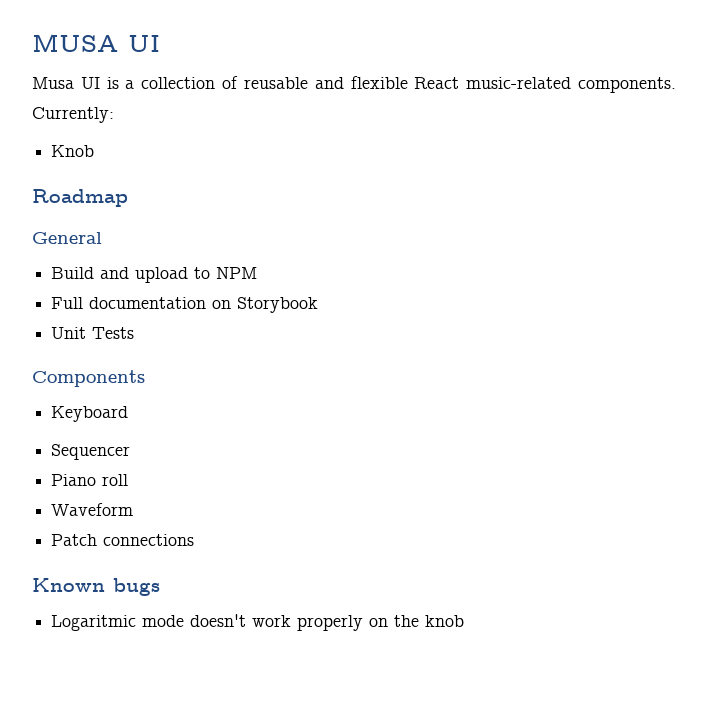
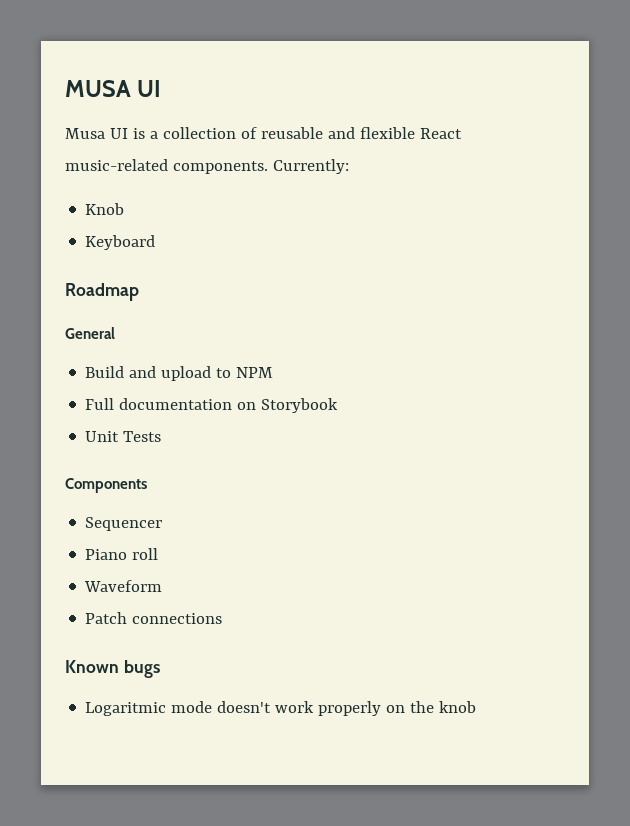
+ Keyboard
- Keyboard

